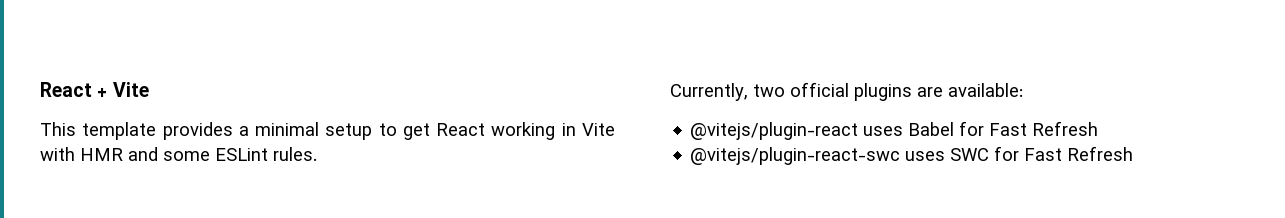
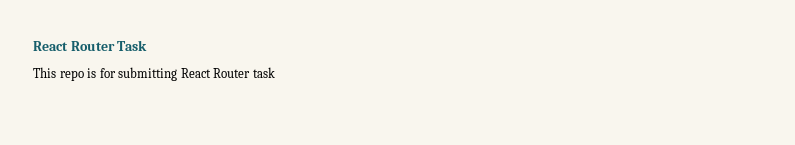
- React + Vite
+ React Router Task
- This template provides a minimal setup to get React working in Vite with HMR and some ESLint rules.
- Currently, two official plugins are available:
- @vitejs/plugin-react uses Babel for Fast Refresh
- @vitejs/plugin-react-swc uses SWC for Fast Refresh
+ This repo is for submitting React Router task

